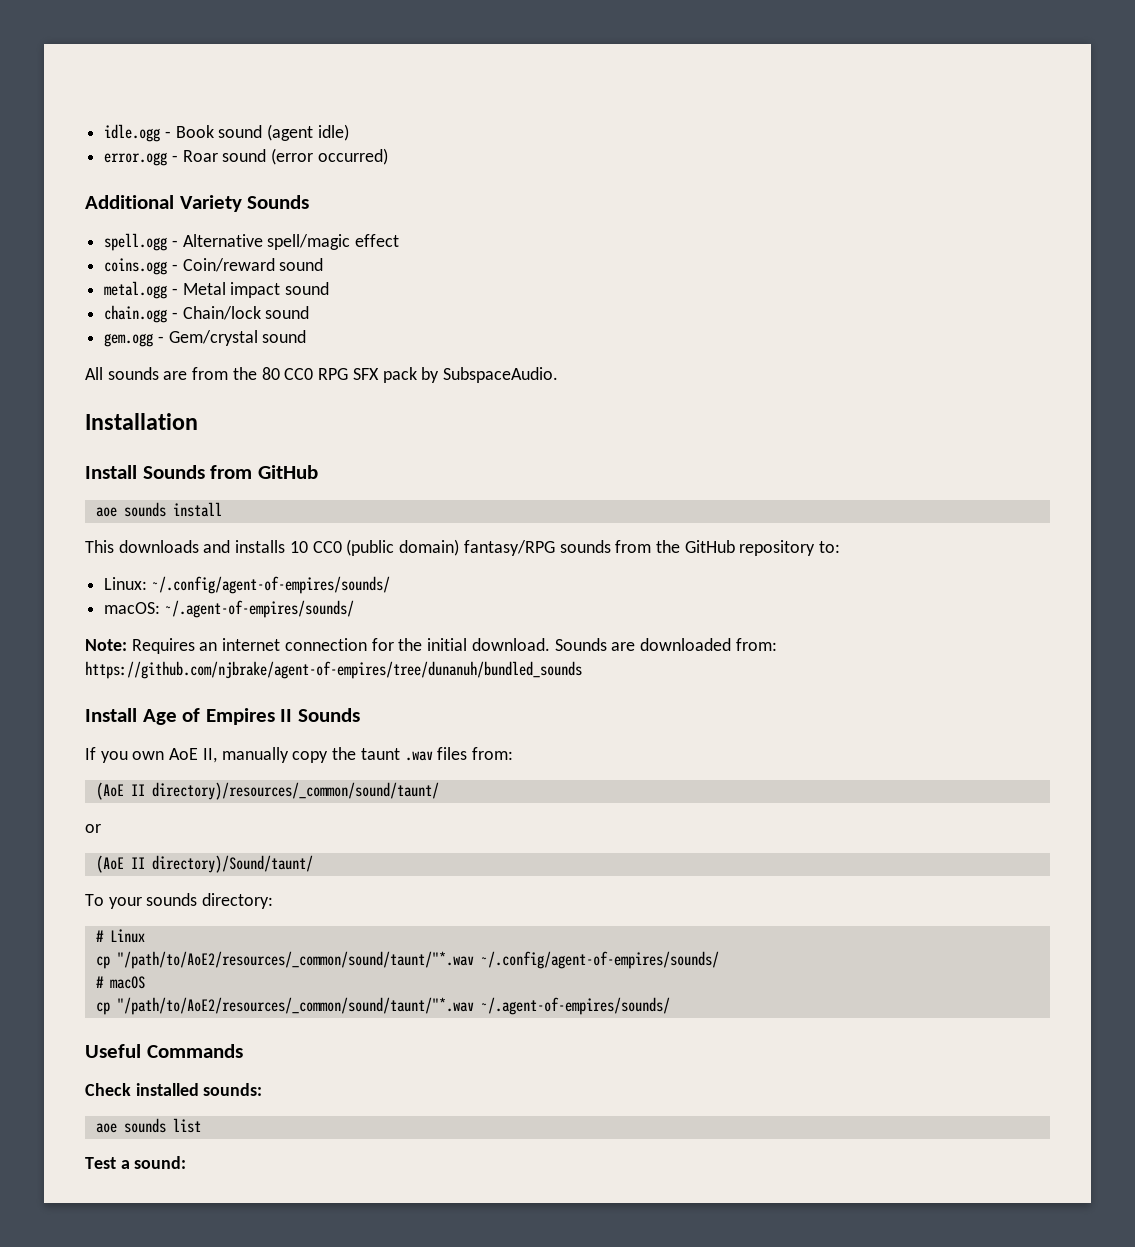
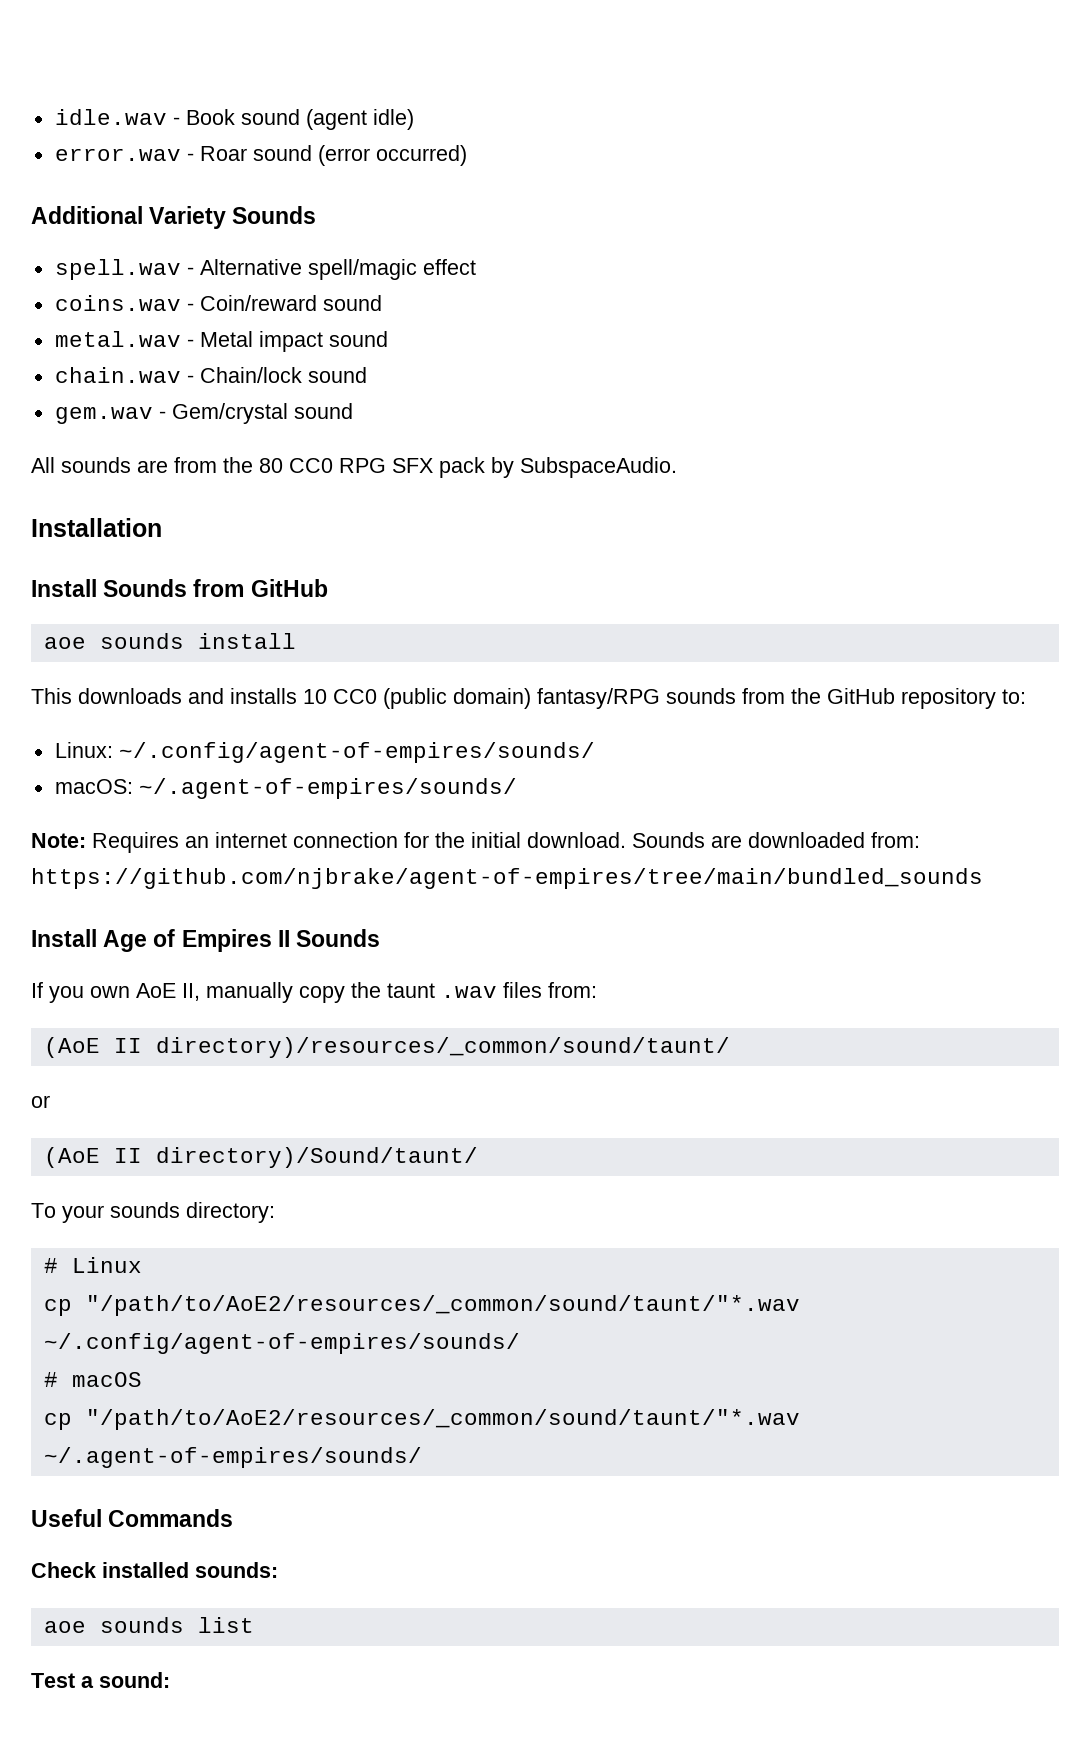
- idle.ogg - Book sound (agent idle)
+ idle.wav - Book sound (agent idle)
- error.ogg - Roar sound (error occurred)
+ error.wav - Roar sound (error occurred)
- spell.ogg - Alternative spell/magic effect
+ spell.wav - Alternative spell/magic effect
- coins.ogg - Coin/reward sound
+ coins.wav - Coin/reward sound
- metal.ogg - Metal impact sound
+ metal.wav - Metal impact sound
- chain.ogg - Chain/lock sound
+ chain.wav - Chain/lock sound
- gem.ogg - Gem/crystal sound
+ gem.wav - Gem/crystal sound
- Sounds are downloaded from: https://github.com/njbrake/agent-of-empires/tree/dunanuh/bundled_sounds
+ Sounds are downloaded from: https://github.com/njbrake/agent-of-empires/tree/main/bundled_sounds

